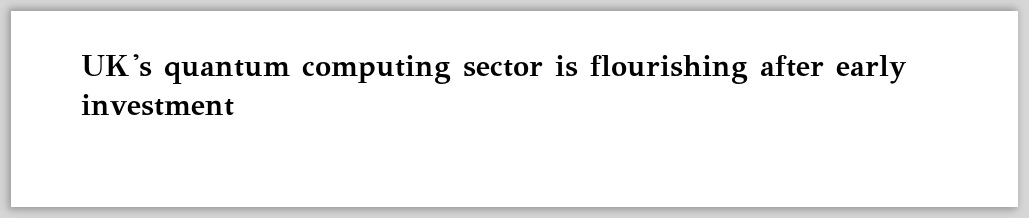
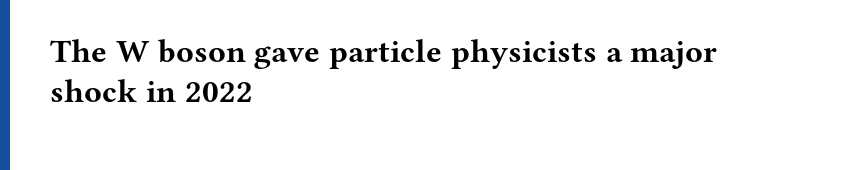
- UK's quantum computing sector is flourishing after early investment
+ The W boson gave particle physicists a major shock in 2022

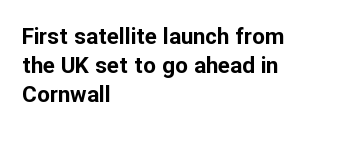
- The W boson gave particle physicists a major shock in 2022
+ First satellite launch from the UK set to go ahead in Cornwall

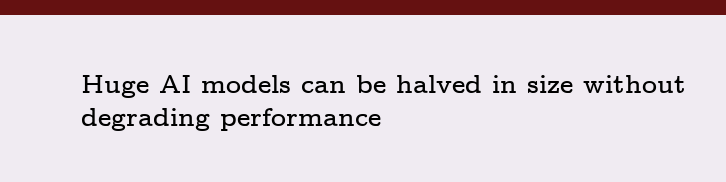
- First satellite launch from the UK set to go ahead in Cornwall
+ Huge AI models can be halved in size without degrading performance

